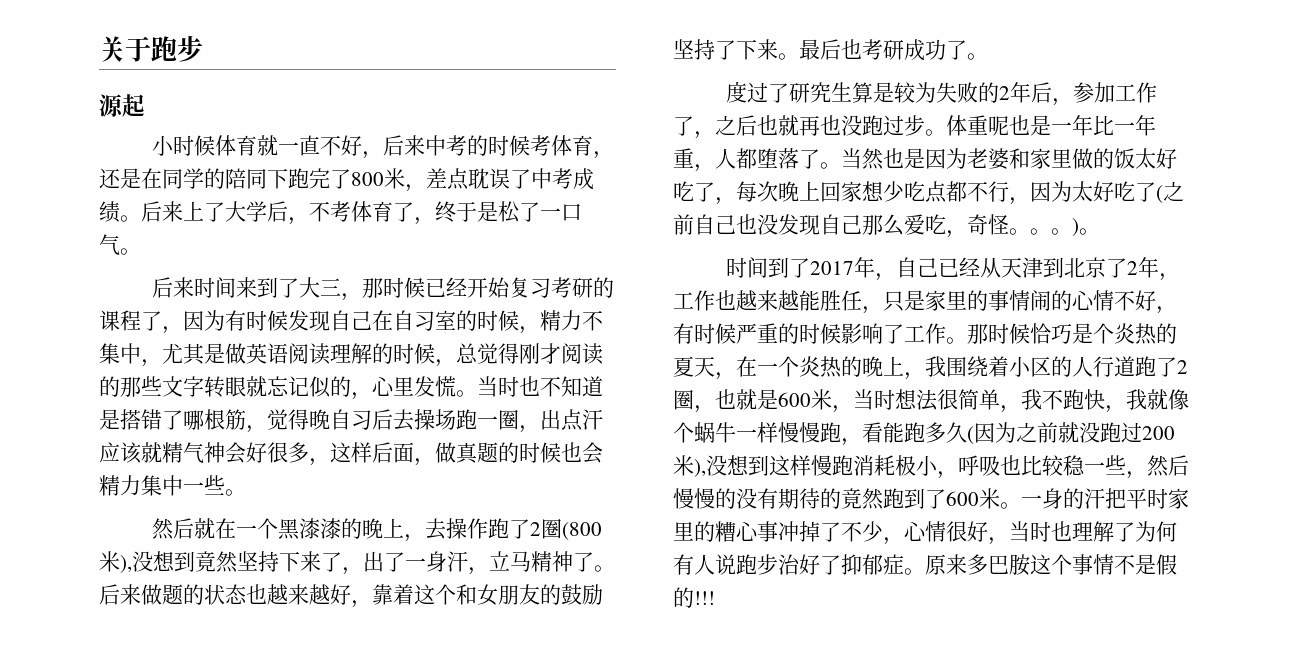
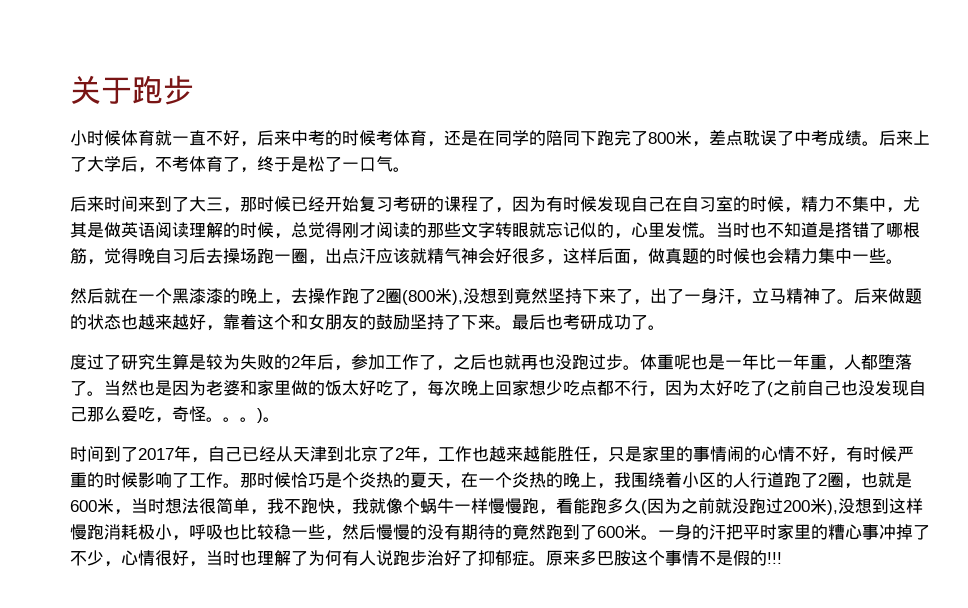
- 源起

